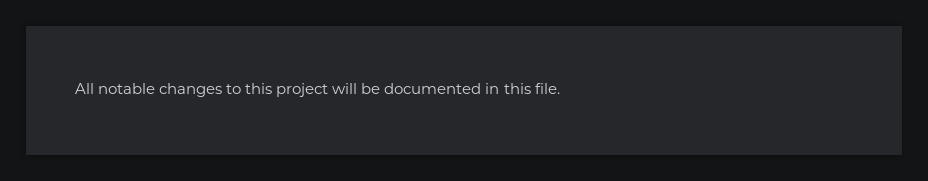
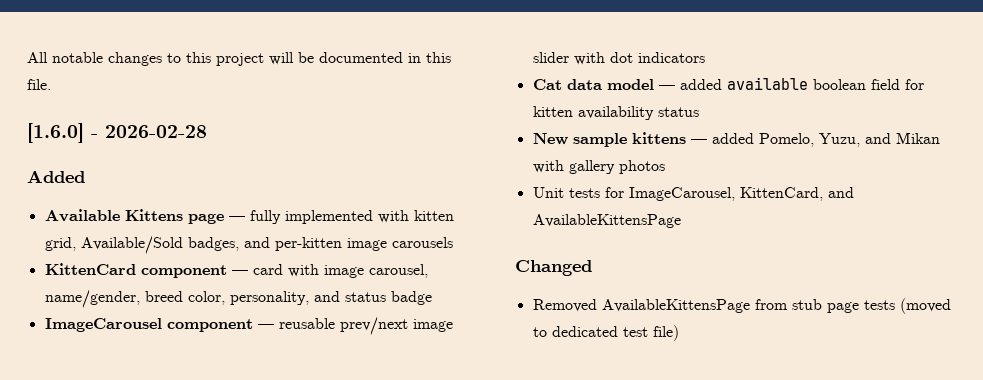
+ [1.6.0] - 2026-02-28
+ Added
+ Available Kittens page — fully implemented with kitten grid, Available/Sold badges, and per-kitten image carousels
+ KittenCard component — card with image carousel, name/gender, breed color, personality, and status badge
+ ImageCarousel component — reusable prev/next image slider with dot indicators
+ Cat data model — added available boolean field for kitten availability status
+ New sample kittens — added Pomelo, Yuzu, and Mikan with gallery photos
+ Unit tests for ImageCarousel, KittenCard, and AvailableKittensPage
+ Changed
+ Removed AvailableKittensPage from stub page tests (moved to dedicated test file)

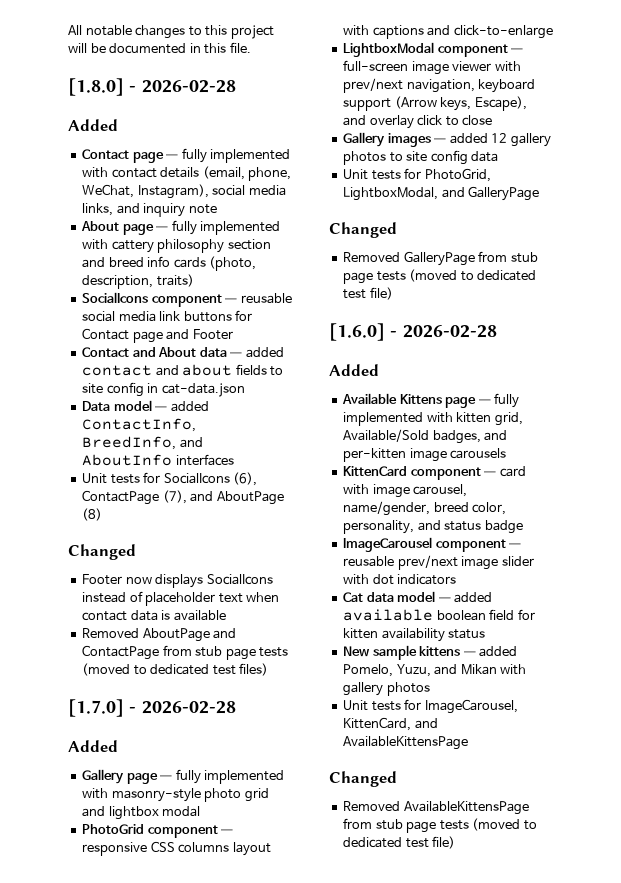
+ [1.8.0] - 2026-02-28
+ Added
+ Contact page — fully implemented with contact details (email, phone, WeChat, Instagram), social media links, and inquiry note
+ About page — fully implemented with cattery philosophy section and breed info cards (photo, description, traits)
+ SocialIcons component — reusable social media link buttons for Contact page and Footer
+ Contact and About data — added contact and about fields to site config in cat-data.json
+ Data model — added ContactInfo, BreedInfo, and AboutInfo interfaces
+ Unit tests for SocialIcons (6), ContactPage (7), and AboutPage (8)
+ Changed
+ Footer now displays SocialIcons instead of placeholder text when contact data is available
+ Removed AboutPage and ContactPage from stub page tests (moved to dedicated test files)
+ [1.7.0] - 2026-02-28
+ Added
+ Gallery page — fully implemented with masonry-style photo grid and lightbox modal
+ PhotoGrid component — responsive CSS columns layout with captions and click-to-enlarge
+ LightboxModal component — full-screen image viewer with prev/next navigation, keyboard support (Arrow keys, Escape), and overlay click to close
+ Gallery images — added 12 gallery photos to site config data
+ Unit tests for PhotoGrid, LightboxModal, and GalleryPage
+ Changed
+ Removed GalleryPage from stub page tests (moved to dedicated test file)

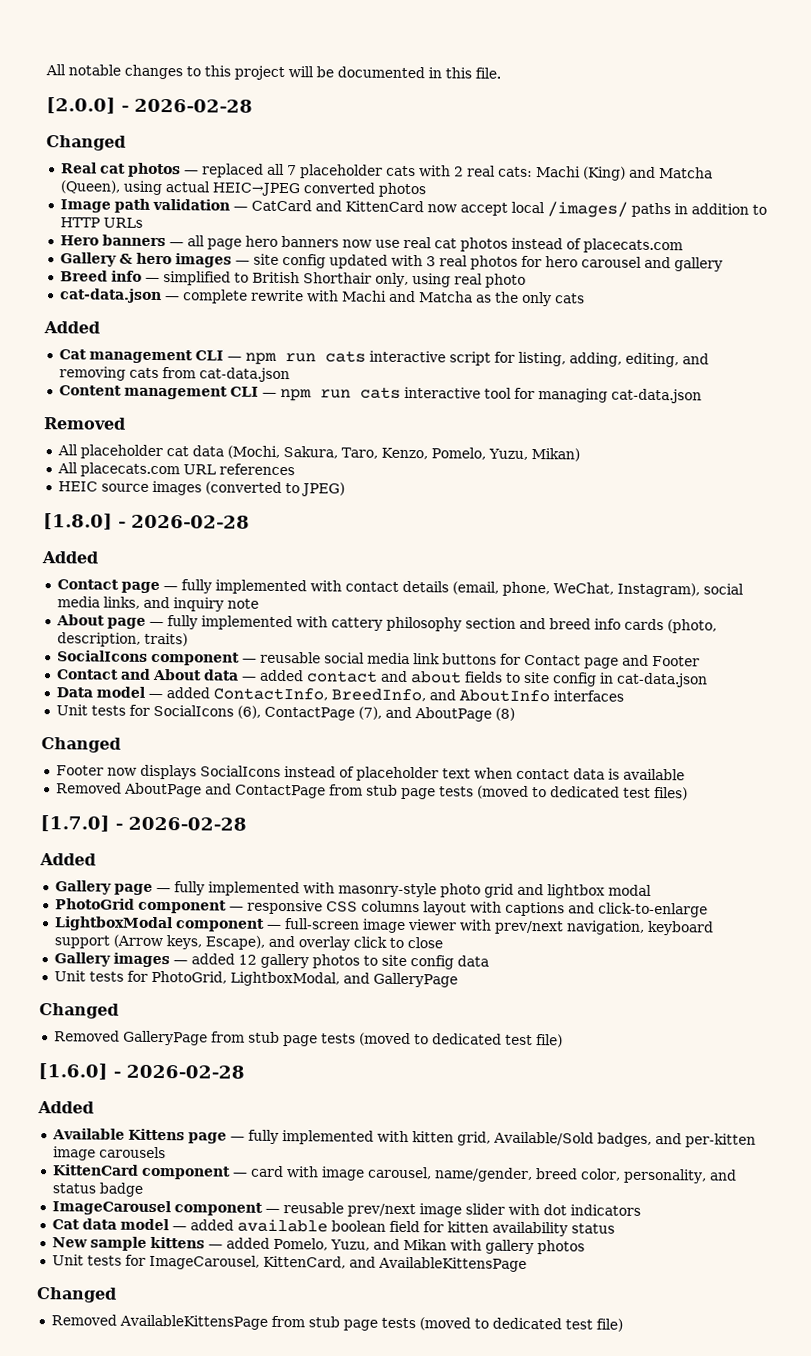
+ [2.0.0] - 2026-02-28
+ Changed
+ Real cat photos — replaced all 7 placeholder cats with 2 real cats: Machi (King) and Matcha (Queen), using actual HEIC→JPEG converted photos
+ Image path validation — CatCard and KittenCard now accept local /images/ paths in addition to HTTP URLs
+ Hero banners — all page hero banners now use real cat photos instead of placecats.com
+ Gallery & hero images — site config updated with 3 real photos for hero carousel and gallery
+ Breed info — simplified to British Shorthair only, using real photo
+ cat-data.json — complete rewrite with Machi and Matcha as the only cats
+ Added
+ Cat management CLI — npm run cats interactive script for listing, adding, editing, and removing cats from cat-data.json
+ Content management CLI — npm run cats interactive tool for managing cat-data.json
+ Removed
+ All placeholder cat data (Mochi, Sakura, Taro, Kenzo, Pomelo, Yuzu, Mikan)
+ All placecats.com URL references
+ HEIC source images (converted to JPEG)

